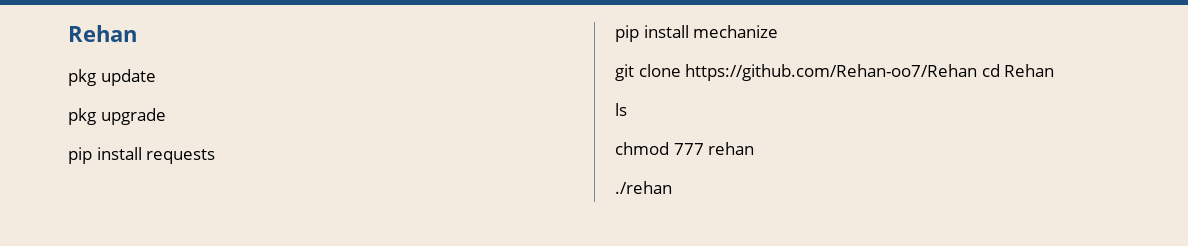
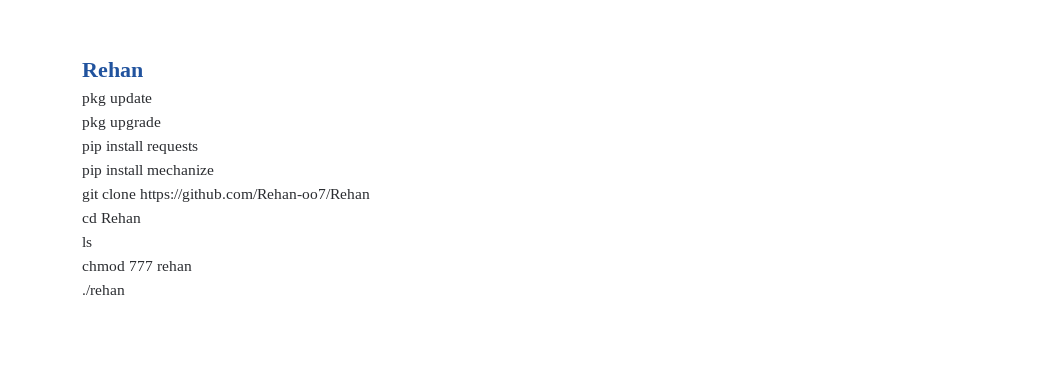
- git clone https://github.com/Rehan-oo7/Rehan cd Rehan
+ git clone https://github.com/Rehan-oo7/Rehan
+ cd Rehan

